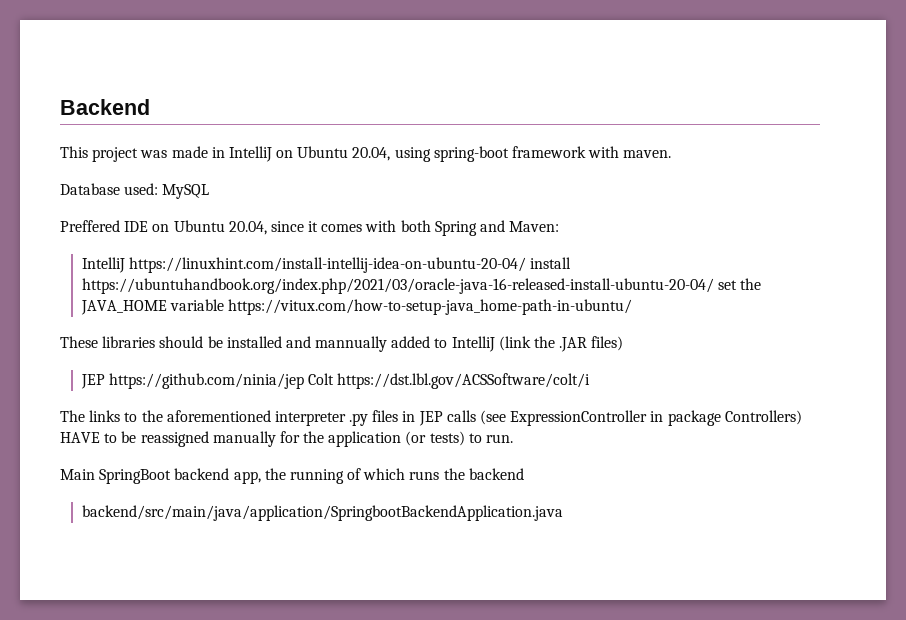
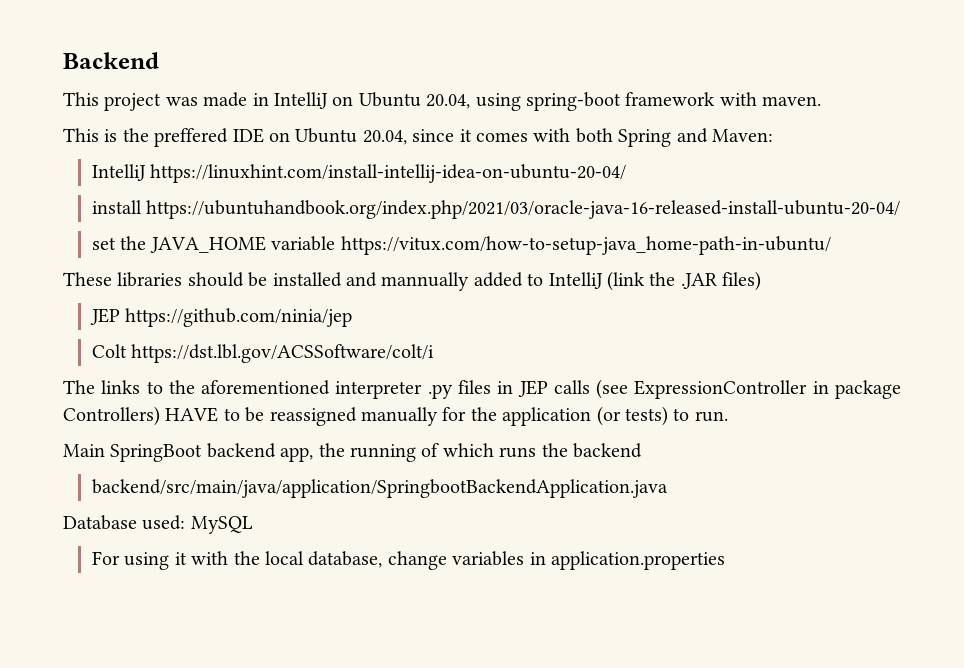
- Database used: MySQL
- Preffered IDE on Ubuntu 20.04, since it comes with both Spring and Maven:
+ This is the preffered IDE on Ubuntu 20.04, since it comes with both Spring and Maven:
- IntelliJ https://linuxhint.com/install-intellij-idea-on-ubuntu-20-04/ install https://ubuntuhandbook.org/index.php/2021/03/oracle-java-16-released-install-ubuntu-20-04/ set the JAVA_HOME variable https://vitux.com/how-to-setup-java_home-path-in-ubuntu/
+ IntelliJ https://linuxhint.com/install-intellij-idea-on-ubuntu-20-04/
+ install https://ubuntuhandbook.org/index.php/2021/03/oracle-java-16-released-install-ubuntu-20-04/
+ set the JAVA_HOME variable https://vitux.com/how-to-setup-java_home-path-in-ubuntu/
- JEP https://github.com/ninia/jep Colt https://dst.lbl.gov/ACSSoftware/colt/i
+ JEP https://github.com/ninia/jep
+ Colt https://dst.lbl.gov/ACSSoftware/colt/i
+ Database used: MySQL
+ For using it with the local database, change variables in application.properties

